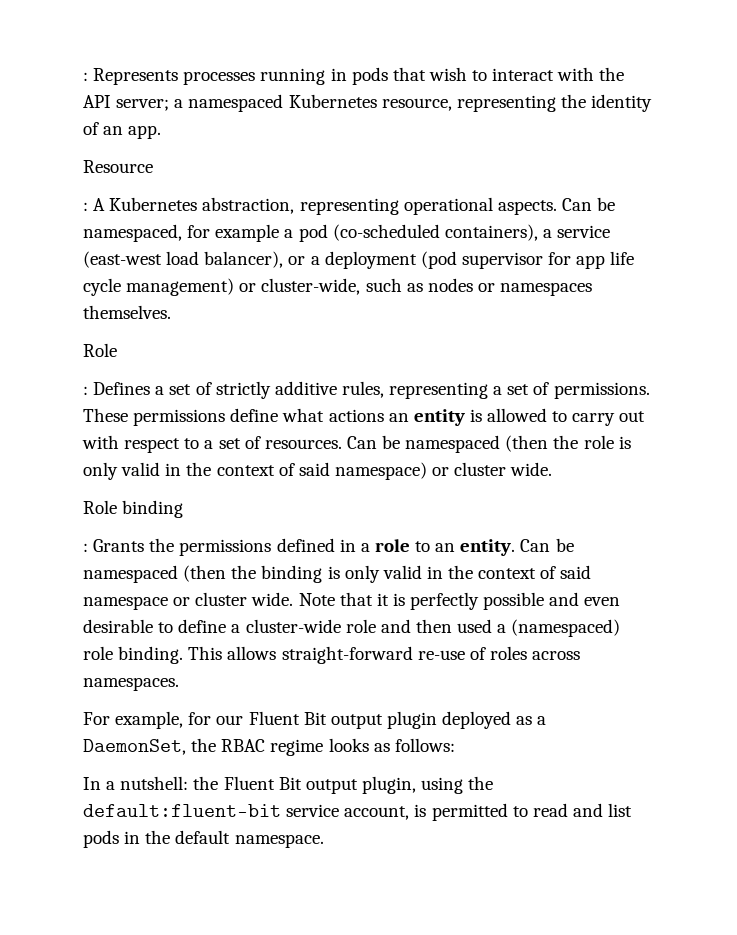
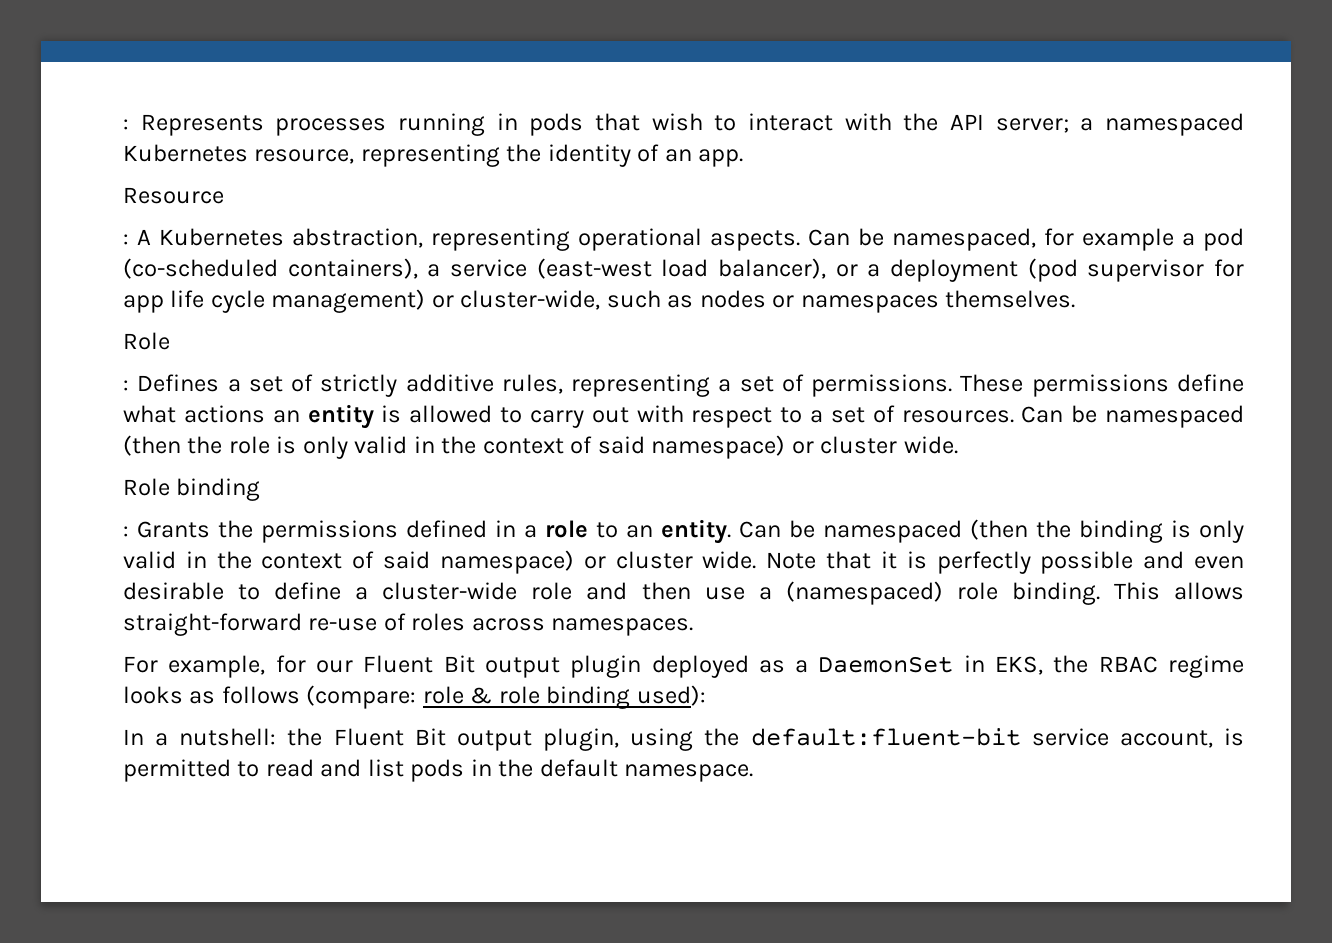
- Can be namespaced (then the binding is only valid in the context of said namespace or cluster wide.
+ Can be namespaced (then the binding is only valid in the context of said namespace) or cluster wide.
- Note that it is perfectly possible and even desirable to define a cluster-wide role and then used a (namespaced) role binding.
+ Note that it is perfectly possible and even desirable to define a cluster-wide role and then use a (namespaced) role binding.
- For example, for our Fluent Bit output plugin deployed as a DaemonSet, the RBAC regime looks as follows:
+ For example, for our Fluent Bit output plugin deployed as a DaemonSet in EKS, the RBAC regime looks as follows (compare: role & role binding used):

